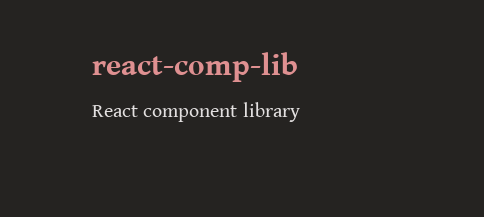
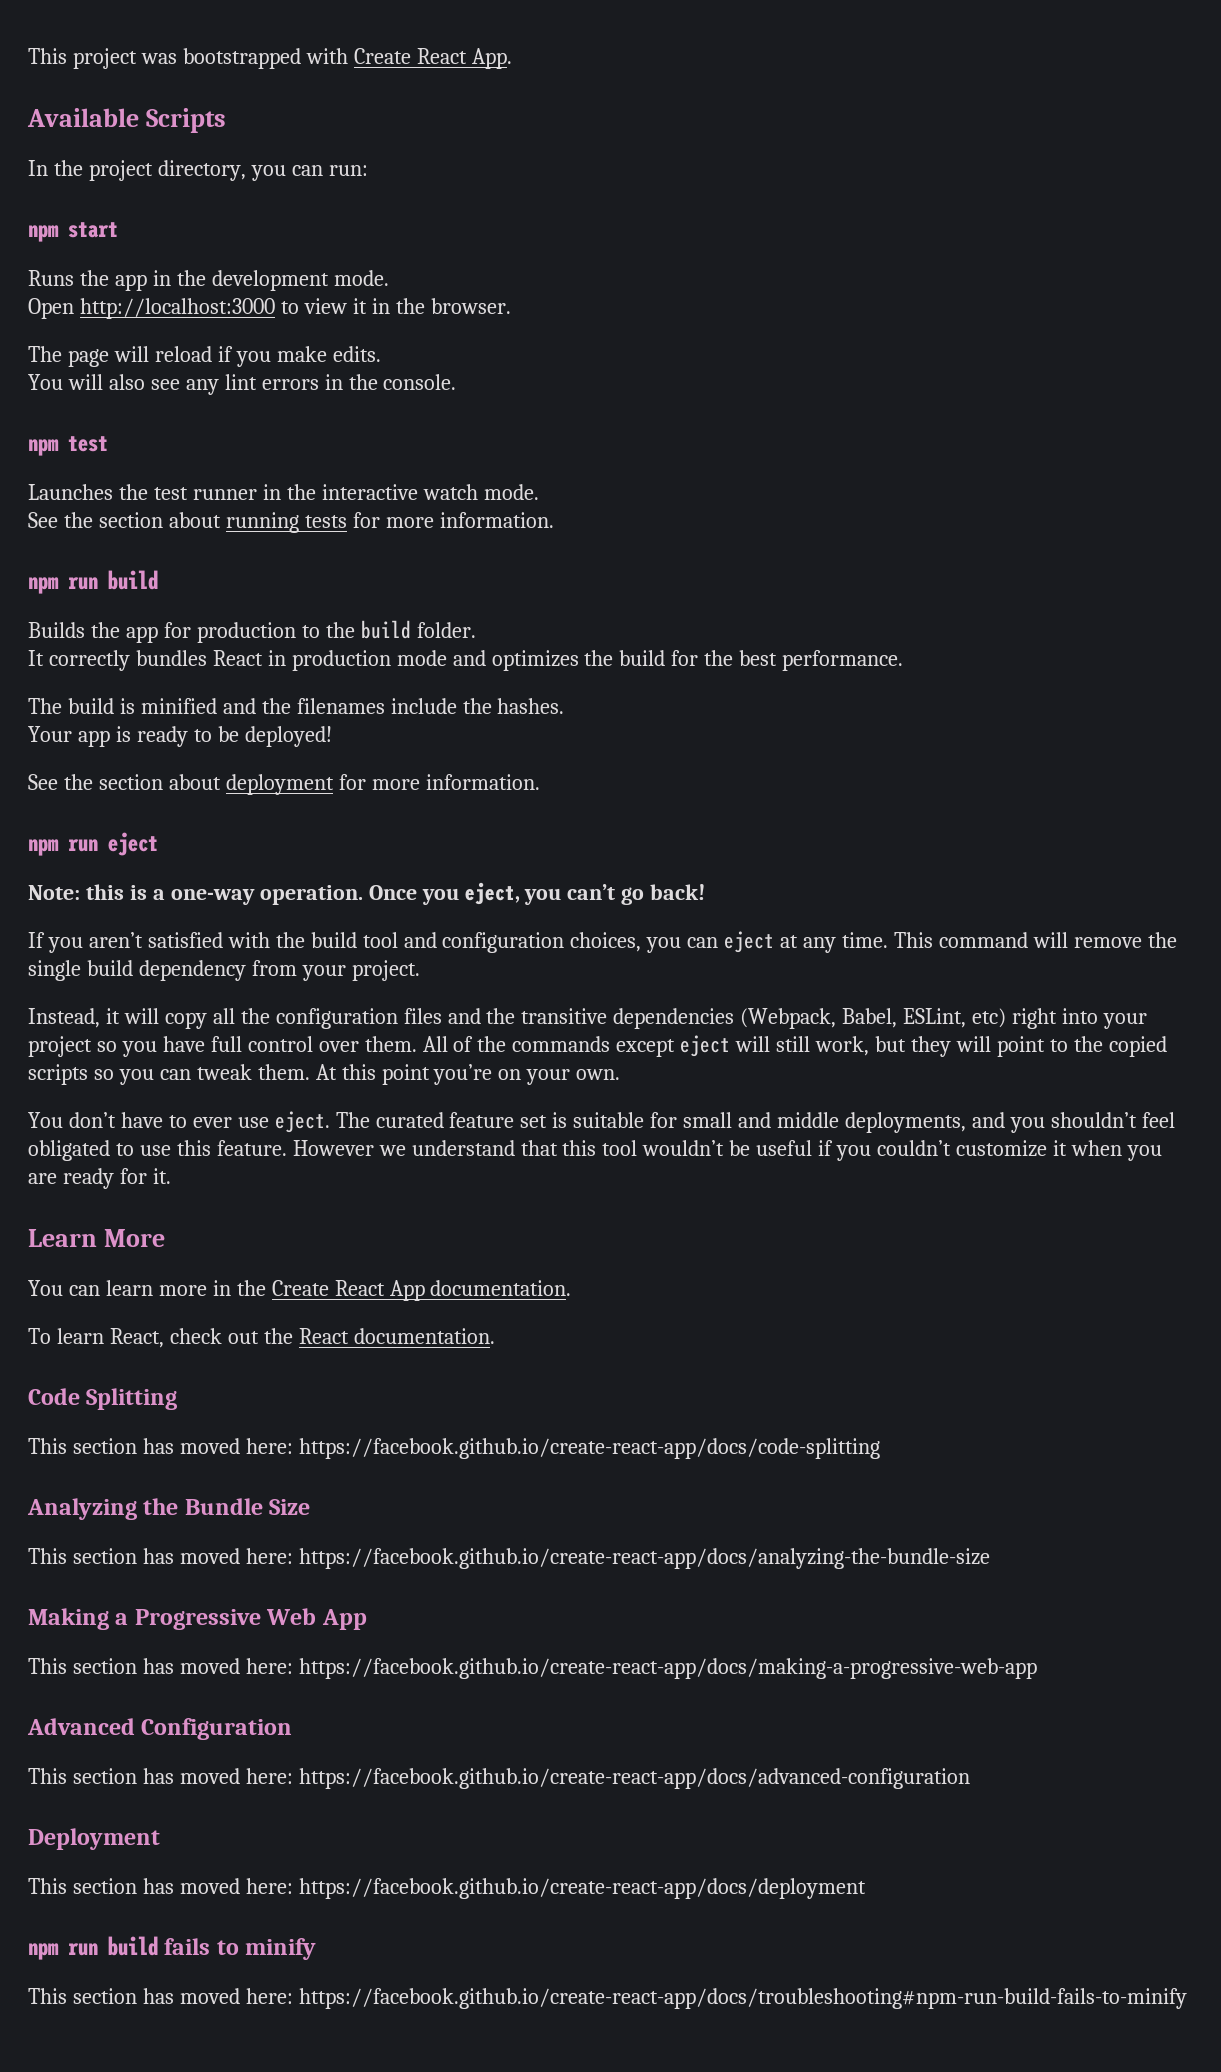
- react-comp-lib
- React component library
+ This project was bootstrapped with Create React App.
+ Available Scripts
+ In the project directory, you can run:
+ npm start
+ Runs the app in the development mode.
+ Open http://localhost:3000 to view it in the browser.
+ The page will reload if you make edits.
+ You will also see any lint errors in the console.
+ npm test
+ Launches the test runner in the interactive watch mode.
+ See the section about running tests for more information.
+ npm run build
+ Builds the app for production to the build folder.
+ It correctly bundles React in production mode and optimizes the build for the best performance.
+ The build is minified and the filenames include the hashes.
+ Your app is ready to be deployed!
+ See the section about deployment for more information.
+ npm run eject
+ Note: this is a one-way operation. Once you eject, you can’t go back!
+ If you aren’t satisfied with the build tool and configuration choices, you can eject at any time. This command will remove the single build dependency from your project.
+ Instead, it will copy all the configuration files and the transitive dependencies (Webpack, Babel, ESLint, etc) right into your project so you have full control over them. All of the commands except eject will still work, but they will point to the copied scripts so you can tweak them. At this point you’re on your own.
+ You don’t have to ever use eject. The curated feature set is suitable for small and middle deployments, and you shouldn’t feel obligated to use this feature. However we understand that this tool wouldn’t be useful if you couldn’t customize it when you are ready for it.
+ Learn More
+ You can learn more in the Create React App documentation.
+ To learn React, check out the React documentation.
+ Code Splitting
+ This section has moved here: https://facebook.github.io/create-react-app/docs/code-splitting
+ Analyzing the Bundle Size
+ This section has moved here: https://facebook.github.io/create-react-app/docs/analyzing-the-bundle-size
+ Making a Progressive Web App
+ This section has moved here: https://facebook.github.io/create-react-app/docs/making-a-progressive-web-app
+ Advanced Configuration
+ This section has moved here: https://facebook.github.io/create-react-app/docs/advanced-configuration
+ Deployment
+ This section has moved here: https://facebook.github.io/create-react-app/docs/deployment
+ npm run build fails to minify
+ This section has moved here: https://facebook.github.io/create-react-app/docs/troubleshooting#npm-run-build-fails-to-minify

